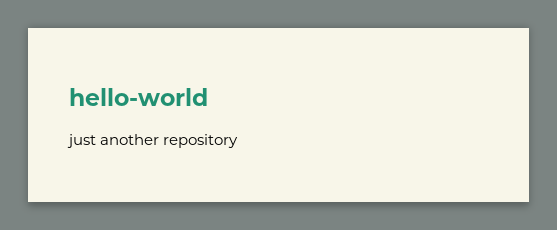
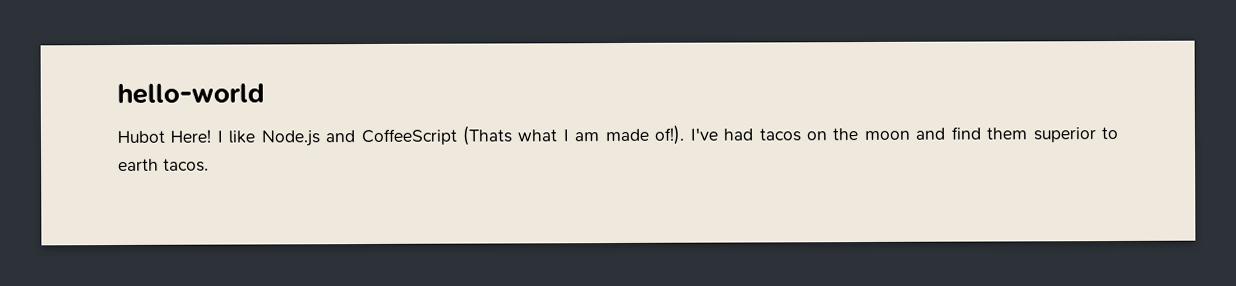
- just another repository
+ Hubot Here! I like Node.js and CoffeeScript (Thats what I am made of!). I've had tacos on the moon and find them superior to earth tacos.

